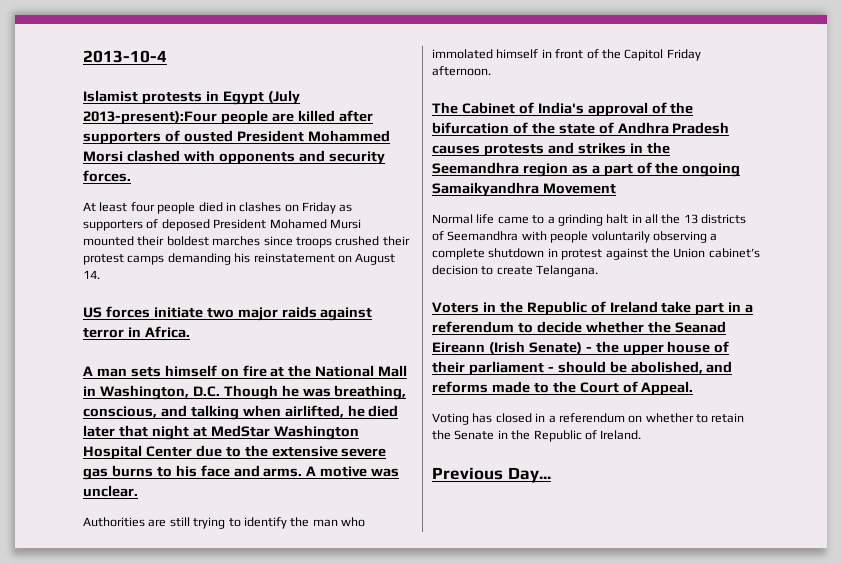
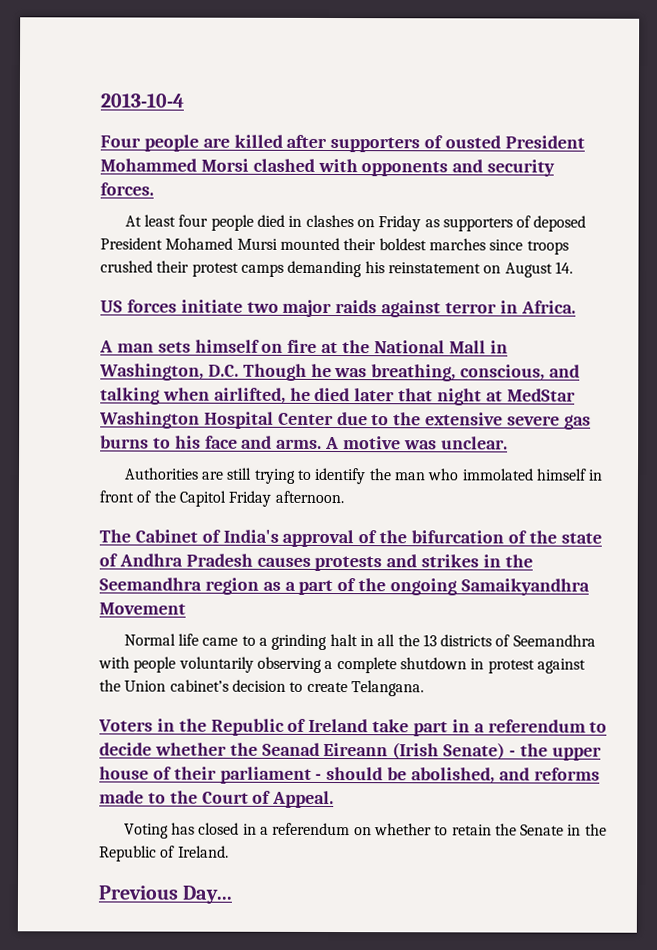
- Islamist protests in Egypt (July 2013-present):Four people are killed after supporters of ousted President Mohammed Morsi clashed with opponents and security forces.
+ Four people are killed after supporters of ousted President Mohammed Morsi clashed with opponents and security forces.

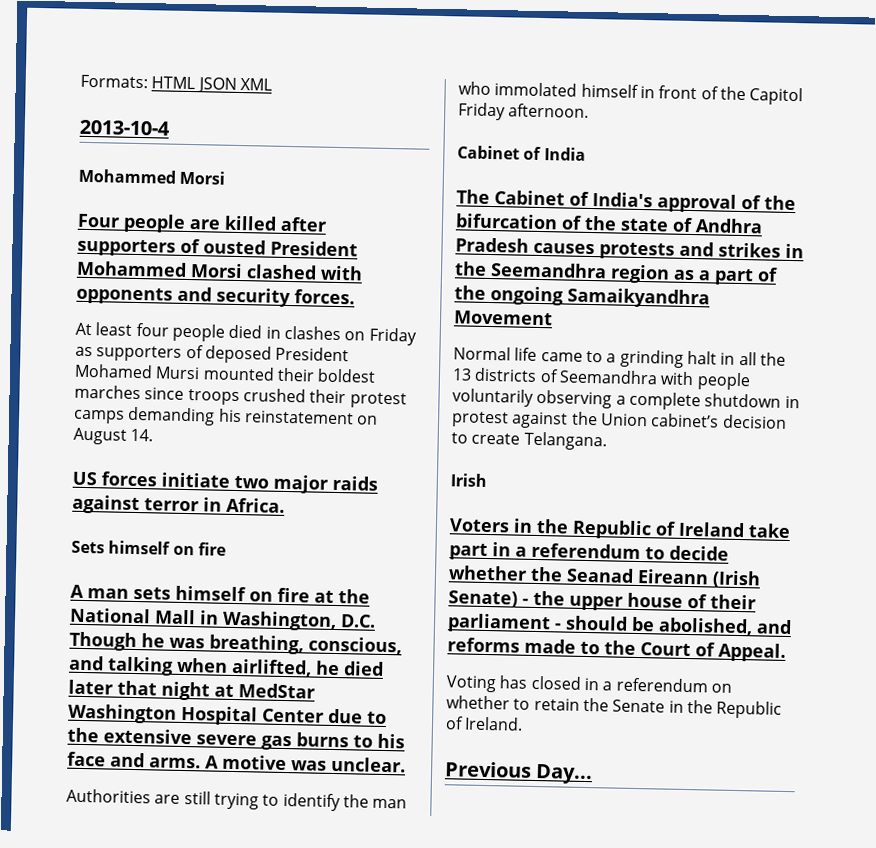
+ Formats: HTML JSON XML
  2013-10-4
+ Mohammed Morsi
+ Sets himself on fire
+ Cabinet of India
+ Irish

